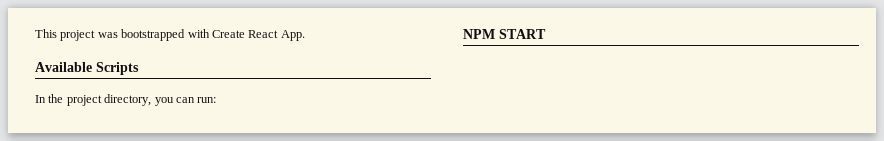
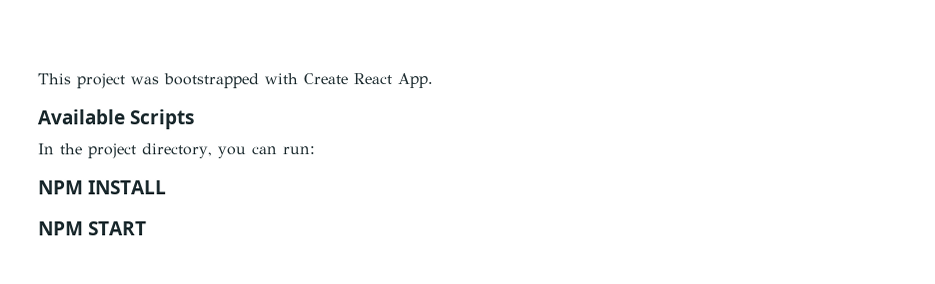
+ NPM INSTALL

